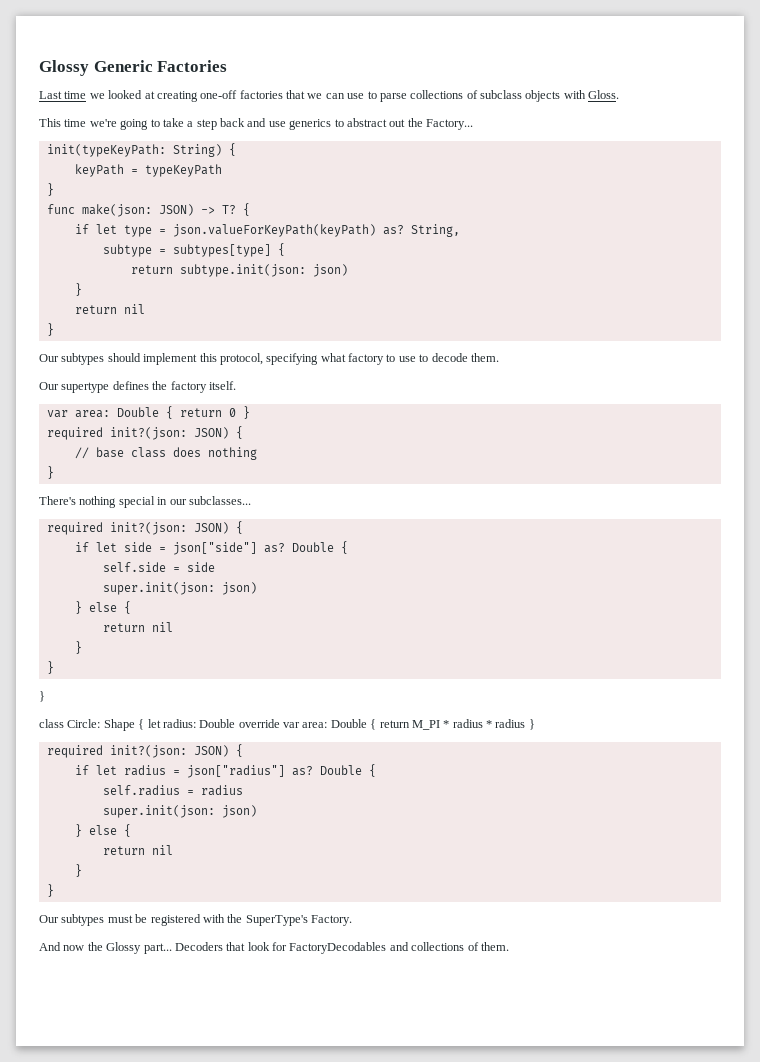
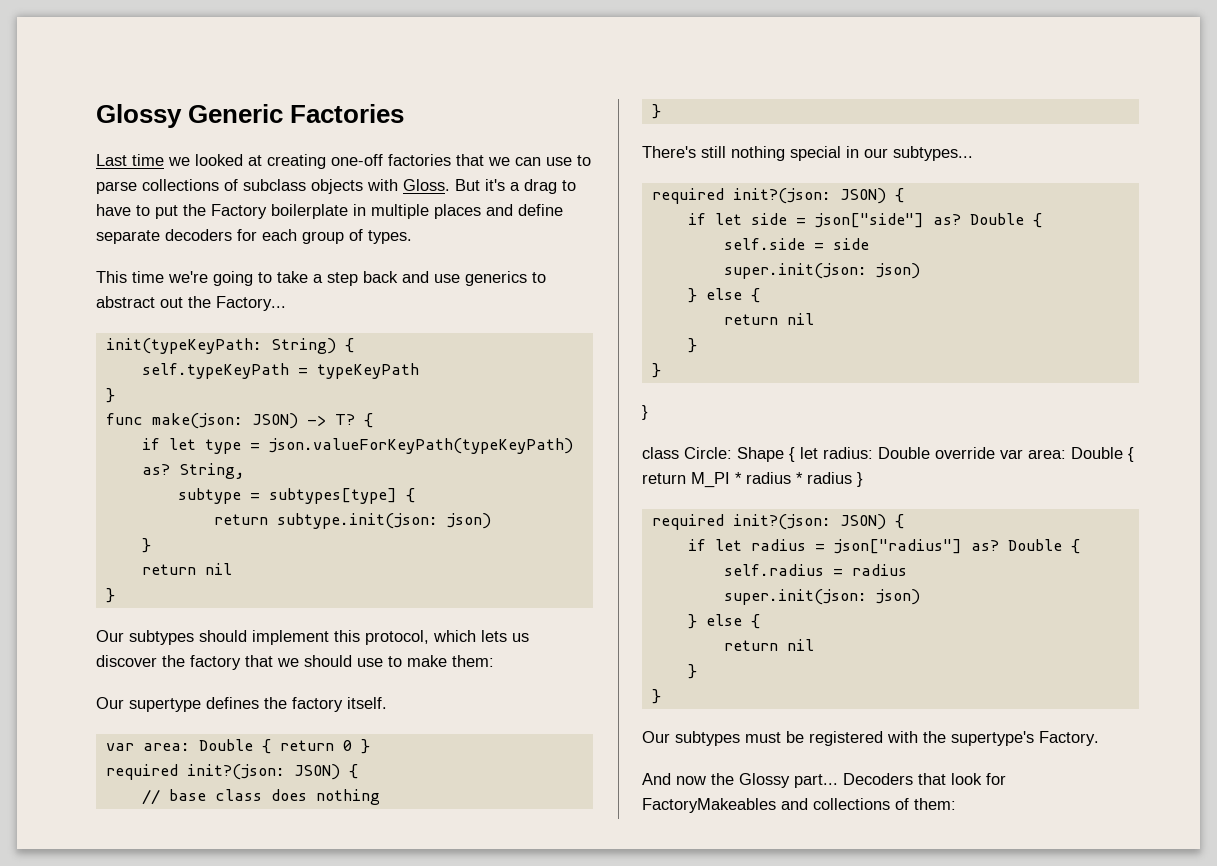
+ But it's a drag to have to put the Factory boilerplate in multiple places and define separate decoders for each group of types.
- keyPath = typeKeyPath
+ self.typeKeyPath = typeKeyPath
- if let type = json.valueForKeyPath(keyPath) as?
+ if let type = json.valueForKeyPath(typeKeyPath) as?
- Our subtypes should implement this protocol, specifying what factory to use to decode them.
+ Our subtypes should implement this protocol, which lets us discover the factory that we should use to make them:
- There's nothing special in our subclasses...
+ There's still nothing special in our subtypes...
- Our subtypes must be registered with the SuperType's Factory.
+ Our subtypes must be registered with the supertype's Factory.
- Decoders that look for FactoryDecodables and collections of them.
+ Decoders that look for FactoryMakeables and collections of them:

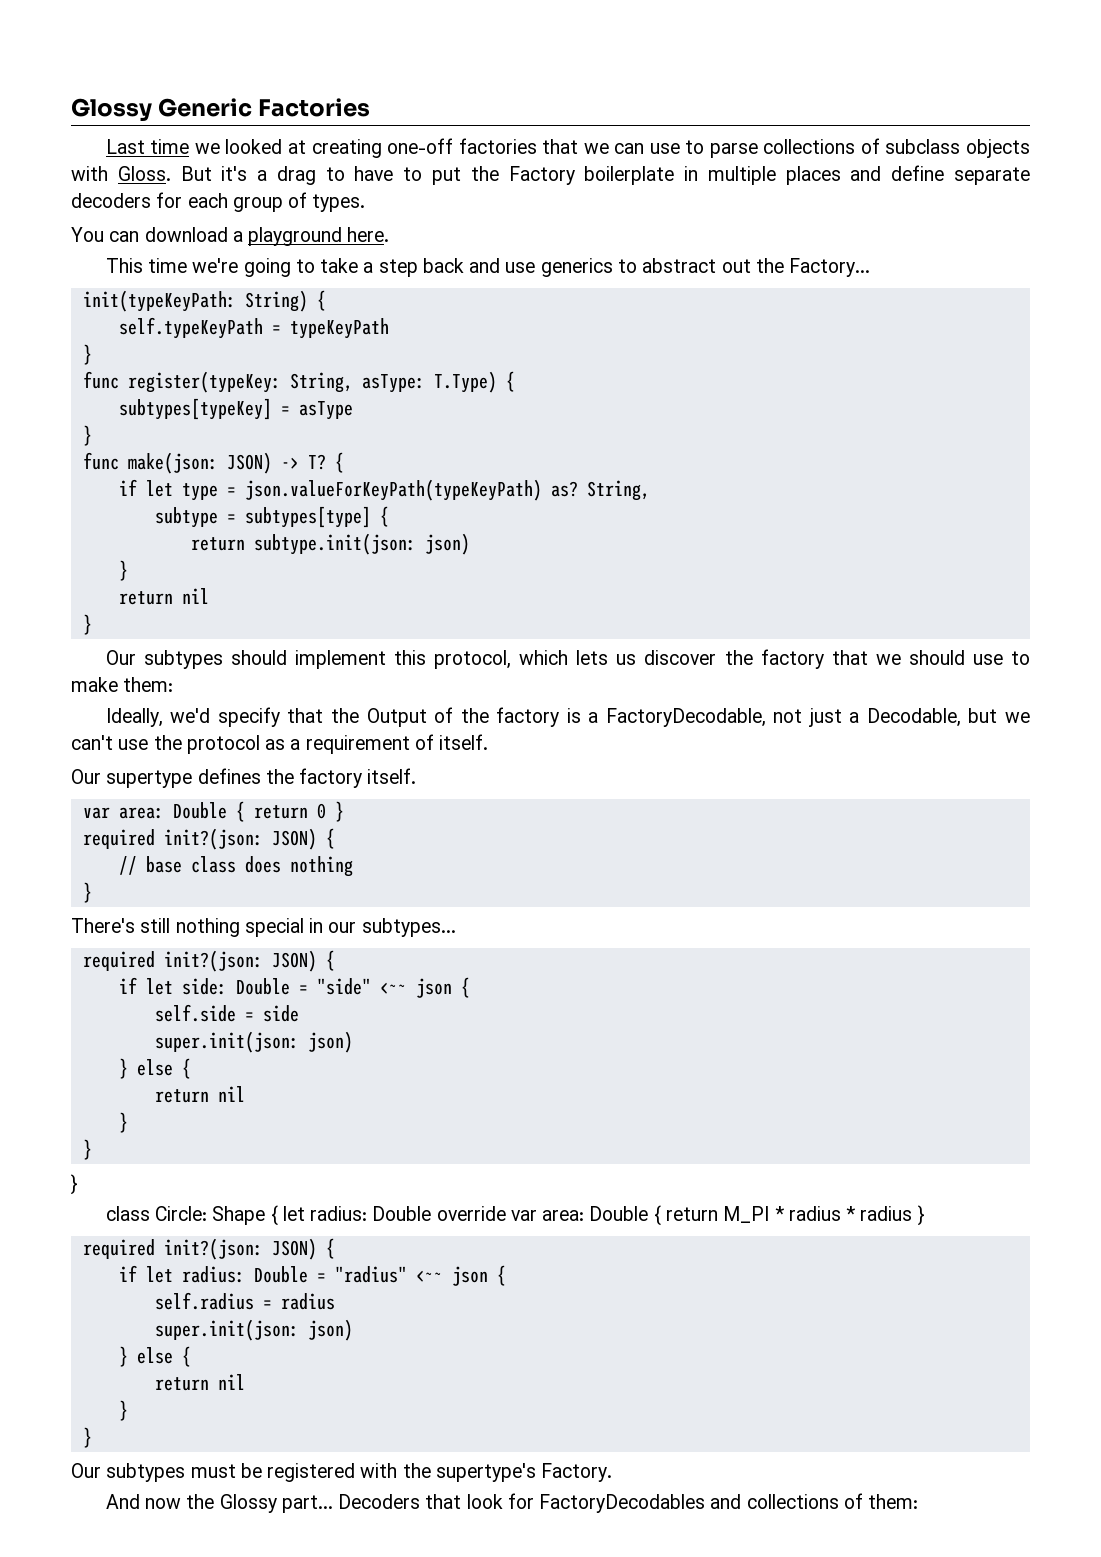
+ You can download a playground here.
+ func register(typeKey: String, asType: T.Type) {
+ subtypes[typeKey] = asType
+ }
+ Ideally, we'd specify that the Output of the factory is a FactoryDecodable, not just a Decodable, but we can't use the protocol as a requirement of itself.
- if let side = json["side"] as? Double {
+ if let side: Double = "side" <~~ json {
- if let radius = json["radius"] as? Double {
+ if let radius: Double = "radius" <~~ json {
- Decoders that look for FactoryMakeables and collections of them:
+ Decoders that look for FactoryDecodables and collections of them:

